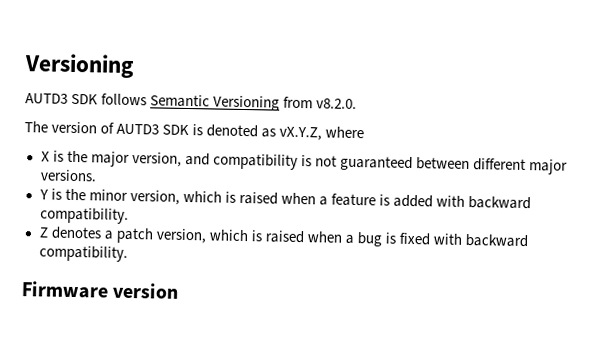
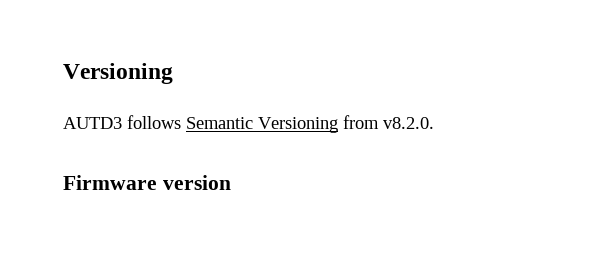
- AUTD3 SDK follows Semantic Versioning from v8.2.0.
+ AUTD3 follows Semantic Versioning from v8.2.0.
- The version of AUTD3 SDK is denoted as vX.Y.Z, where
- X is the major version, and compatibility is not guaranteed between different major versions.
- Y is the minor version, which is raised when a feature is added with backward compatibility.
- Z denotes a patch version, which is raised when a bug is fixed with backward compatibility.

